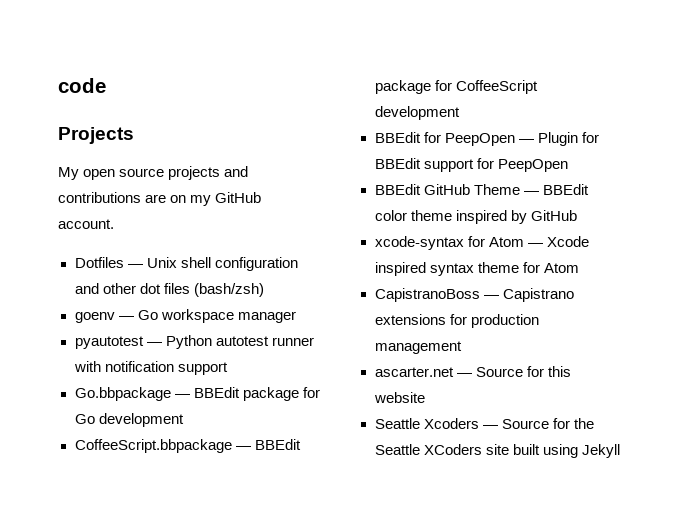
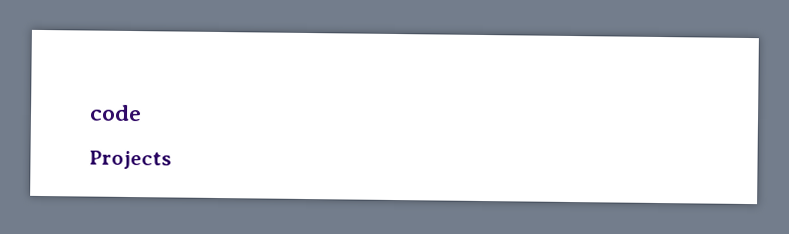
- My open source projects and contributions are on my GitHub account.
- Dotfiles — Unix shell configuration and other dot files (bash/zsh)
- goenv — Go workspace manager
- pyautotest — Python autotest runner with notification support
- Go.bbpackage — BBEdit package for Go development
- CoffeeScript.bbpackage — BBEdit package for CoffeeScript development
- BBEdit for PeepOpen — Plugin for BBEdit support for PeepOpen
- BBEdit GitHub Theme — BBEdit color theme inspired by GitHub
- xcode-syntax for Atom — Xcode inspired syntax theme for Atom
- CapistranoBoss — Capistrano extensions for production management
- ascarter.net — Source for this website
- Seattle Xcoders — Source for the Seattle XCoders site built using Jekyll

